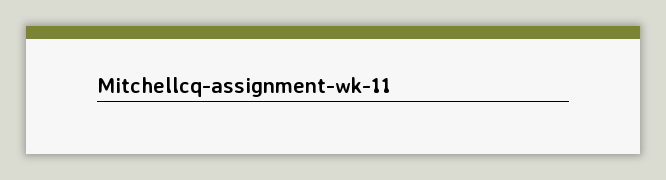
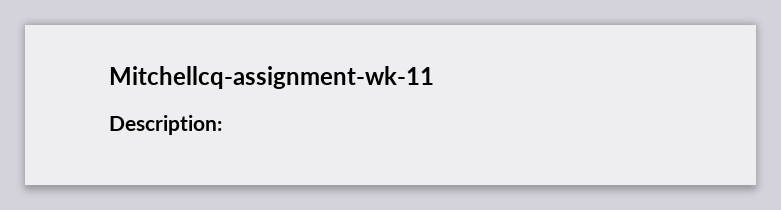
+ Description:

